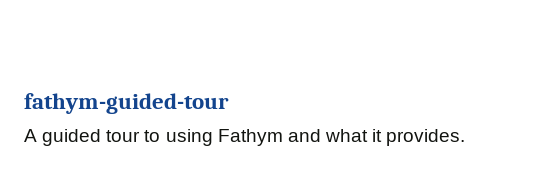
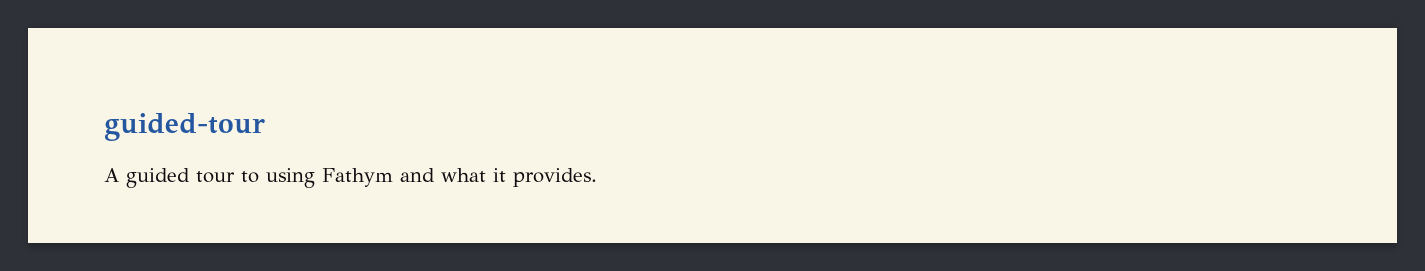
- fathym-guided-tour
+ guided-tour

